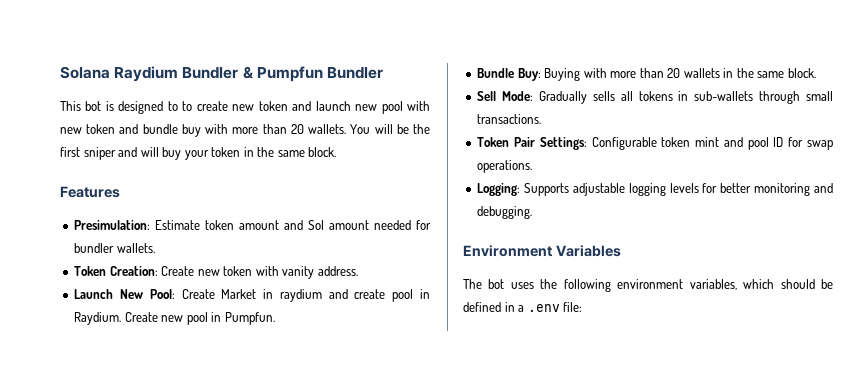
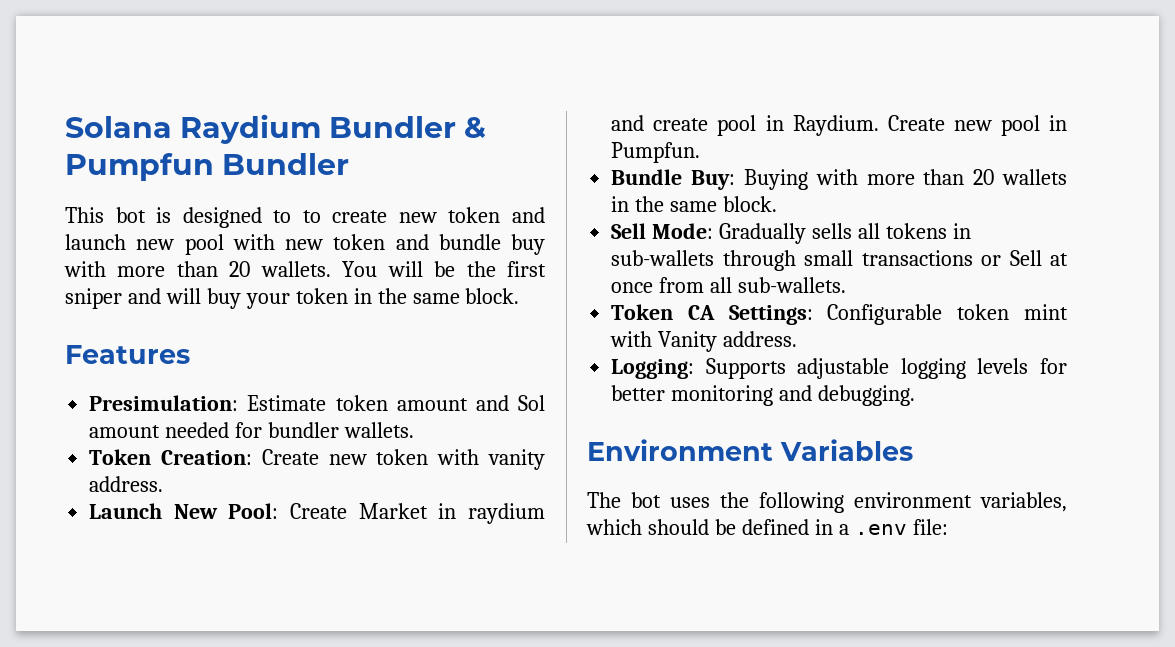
- Sell Mode: Gradually sells all tokens in sub-wallets through small transactions.
- Token Pair Settings: Configurable token mint and pool ID for swap operations.
+ Sell Mode: Gradually sells all tokens in sub-wallets through small transactions or Sell at once from all sub-wallets.
+ Token CA Settings: Configurable token mint with Vanity address.

